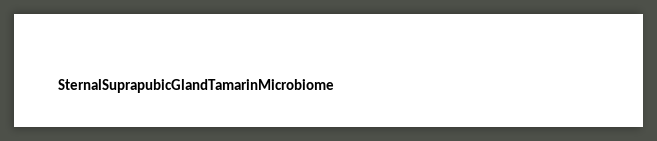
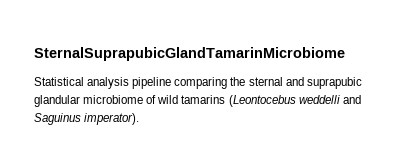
+ Statistical analysis pipeline comparing the sternal and suprapubic glandular microbiome of wild tamarins (Leontocebus weddelli and Saguinus imperator).

